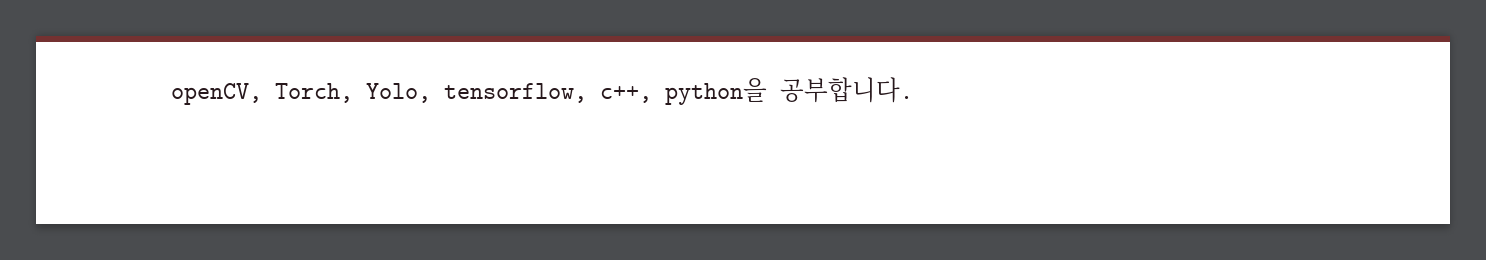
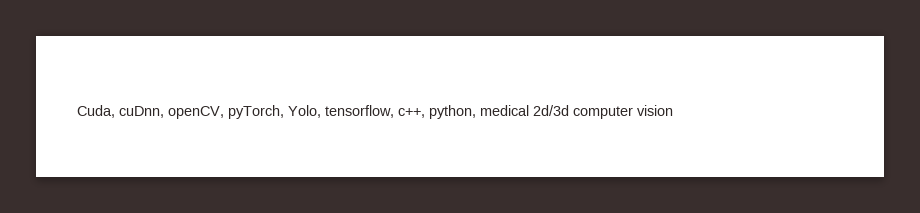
- openCV, Torch, Yolo, tensorflow, c++, python을 공부합니다.
+ Cuda, cuDnn, openCV, pyTorch, Yolo, tensorflow, c++, python, medical 2d/3d computer vision

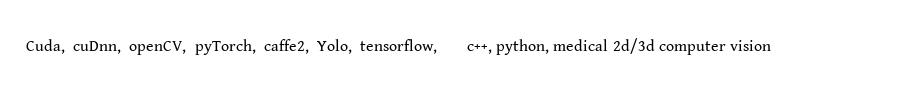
- Cuda, cuDnn, openCV, pyTorch, Yolo, tensorflow, c++, python, medical 2d/3d computer vision
+ Cuda, cuDnn, openCV, pyTorch, caffe2, Yolo, tensorflow, c++, python, medical 2d/3d computer vision

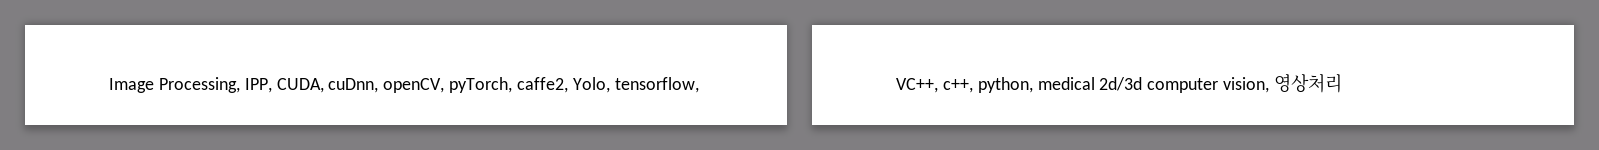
- Cuda, cuDnn, openCV, pyTorch, caffe2, Yolo, tensorflow, c++, python, medical 2d/3d computer vision
+ Image Processing, IPP, CUDA, cuDnn, openCV, pyTorch, caffe2, Yolo, tensorflow, VC++, c++, python, medical 2d/3d computer vision, 영상처리

